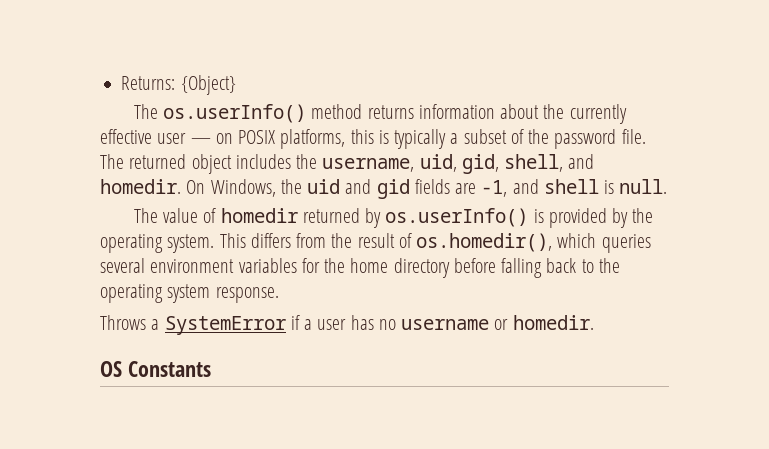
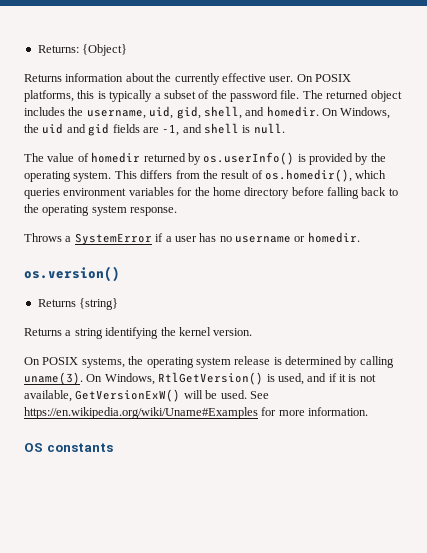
- The os.userInfo() method returns information about the currently effective user — on POSIX platforms, this is typically a subset of the password file.
+ Returns information about the currently effective user. On POSIX platforms, this is typically a subset of the password file.
- This differs from the result of os.homedir(), which queries several environment variables for the home directory before falling back to the operating system response.
+ This differs from the result of os.homedir(), which queries environment variables for the home directory before falling back to the operating system response.
+ os.version()
+ Returns {string}
+ Returns a string identifying the kernel version.
+ On POSIX systems, the operating system release is determined by calling uname(3). On Windows, RtlGetVersion() is used, and if it is not available, GetVersionExW() will be used. See https://en.wikipedia.org/wiki/Uname#Examples for more information.
- OS Constants
+ OS constants

